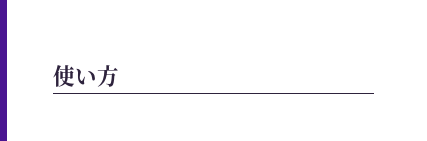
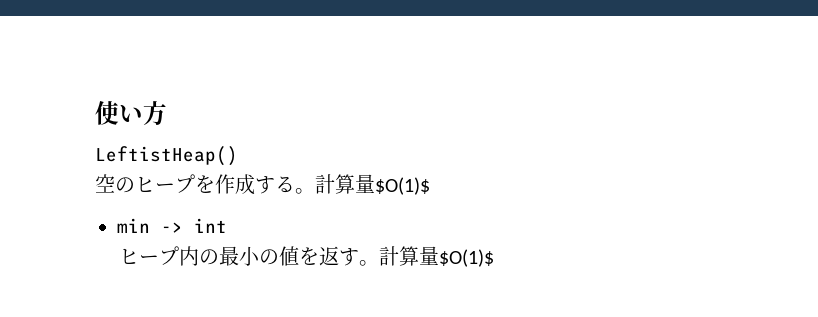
+ LeftistHeap()
+ 空のヒープを作成する。計算量$O(1)$
+ min -> int
+ ヒープ内の最小の値を返す。計算量$O(1)$

